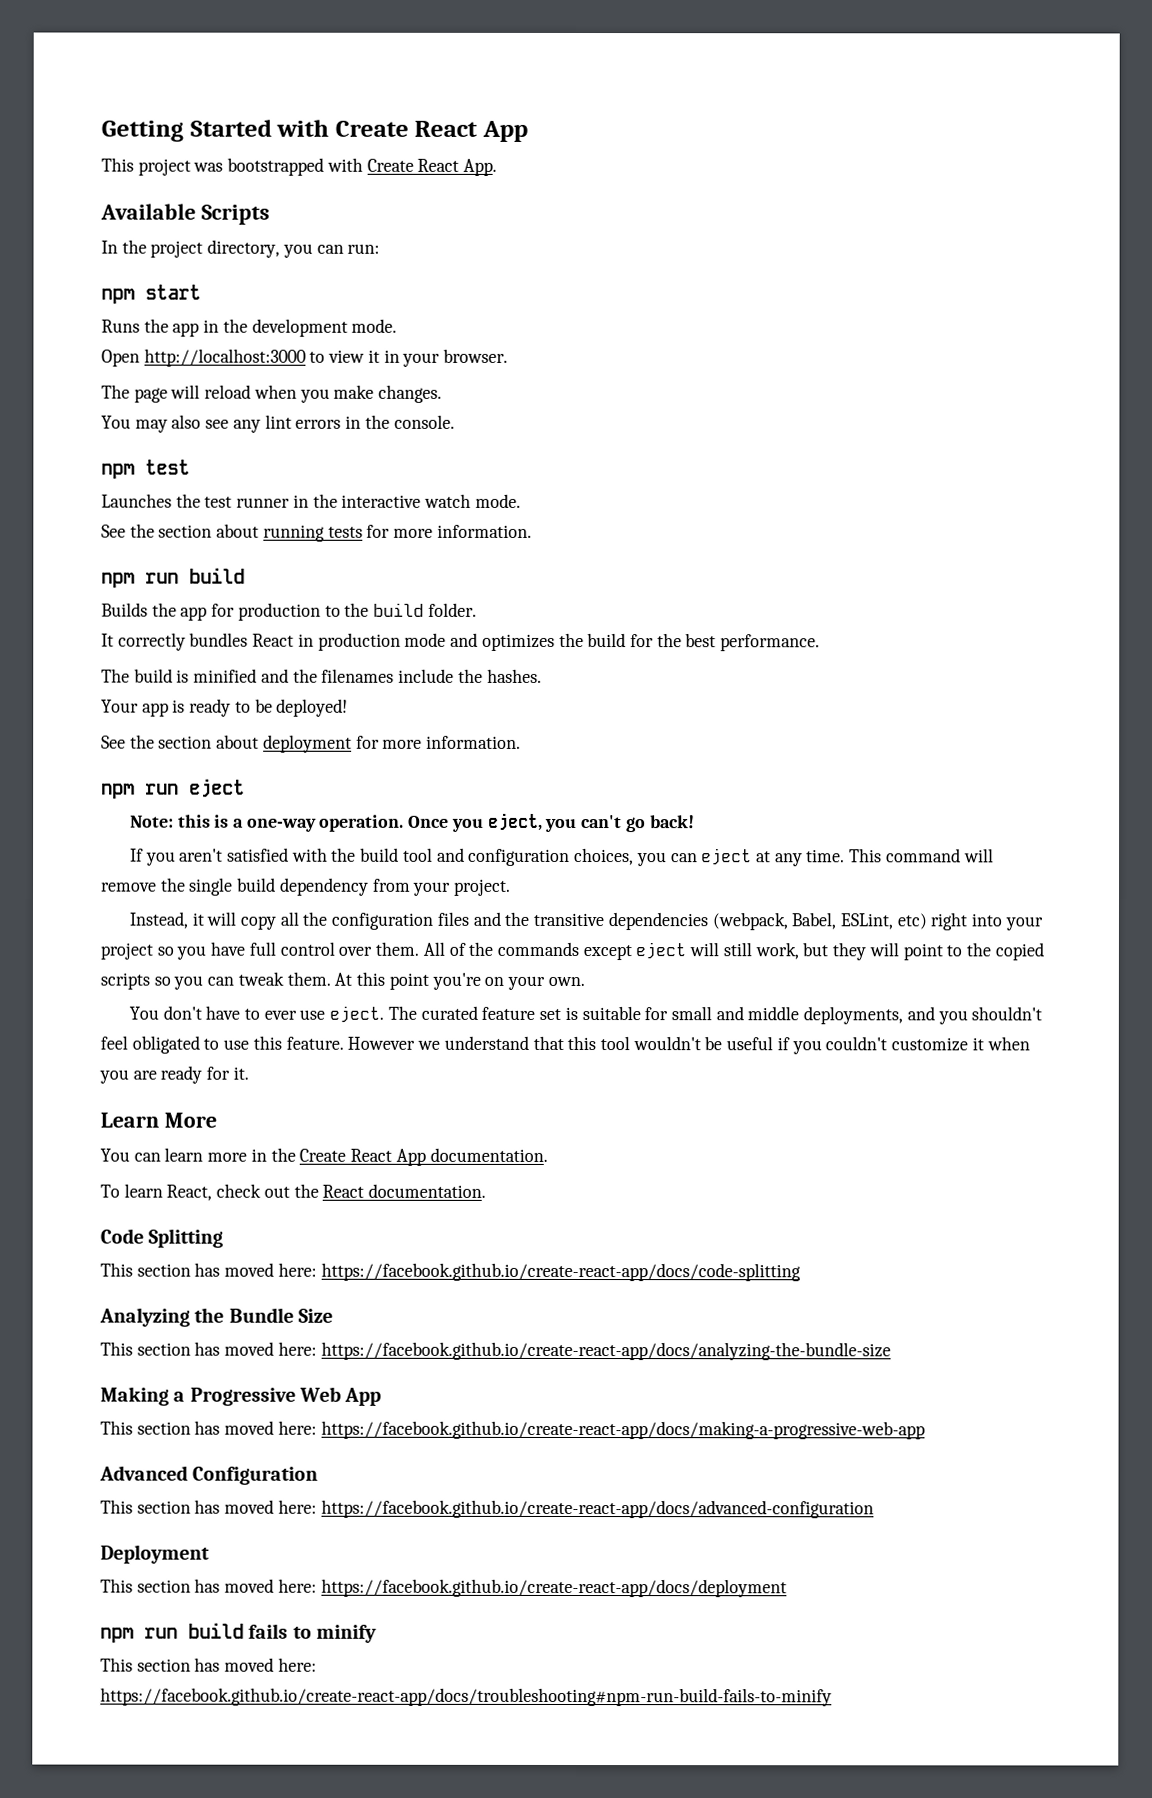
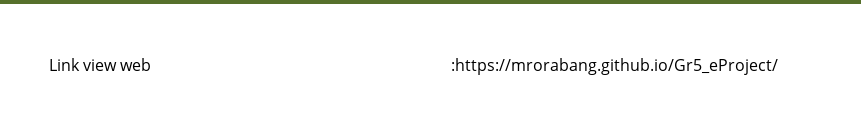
- Getting Started with Create React App
- This project was bootstrapped with Create React App.
- Available Scripts
- In the project directory, you can run:
- npm start
- Runs the app in the development mode.
- Open http://localhost:3000 to view it in your browser.
- The page will reload when you make changes.
- You may also see any lint errors in the console.
- npm test
- Launches the test runner in the interactive watch mode.
- See the section about running tests for more information.
- npm run build
- Builds the app for production to the build folder.
- It correctly bundles React in production mode and optimizes the build for the best performance.
- The build is minified and the filenames include the hashes.
- Your app is ready to be deployed!
- See the section about deployment for more information.
- npm run eject
- Note: this is a one-way operation. Once you eject, you can't go back!
- If you aren't satisfied with the build tool and configuration choices, you can eject at any time. This command will remove the single build dependency from your project.
- Instead, it will copy all the configuration files and the transitive dependencies (webpack, Babel, ESLint, etc) right into your project so you have full control over them. All of the commands except eject will still work, but they will point to the copied scripts so you can tweak them. At this point you're on your own.
- You don't have to ever use eject. The curated feature set is suitable for small and middle deployments, and you shouldn't feel obligated to use this feature. However we understand that this tool wouldn't be useful if you couldn't customize it when you are ready for it.
- Learn More
- You can learn more in the Create React App documentation.
- To learn React, check out the React documentation.
- Code Splitting
- This section has moved here: https://facebook.github.io/create-react-app/docs/code-splitting
- Analyzing the Bundle Size
- This section has moved here: https://facebook.github.io/create-react-app/docs/analyzing-the-bundle-size
- Making a Progressive Web App
- This section has moved here: https://facebook.github.io/create-react-app/docs/making-a-progressive-web-app
- Advanced Configuration
- This section has moved here: https://facebook.github.io/create-react-app/docs/advanced-configuration
- Deployment
- This section has moved here: https://facebook.github.io/create-react-app/docs/deployment
- npm run build fails to minify
- This section has moved here: https://facebook.github.io/create-react-app/docs/troubleshooting#npm-run-build-fails-to-minify
+ Link view web :https://mrorabang.github.io/Gr5_eProject/

